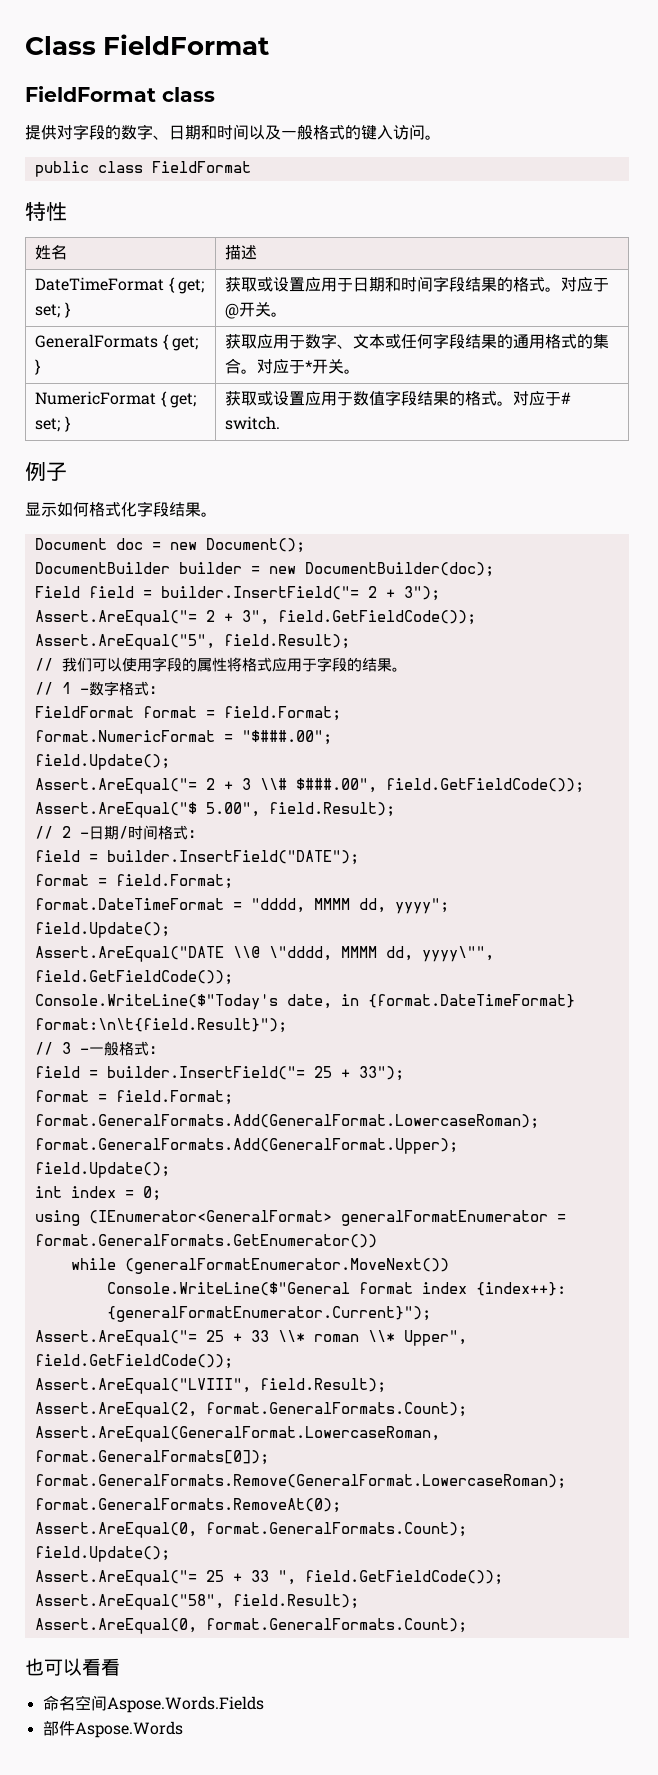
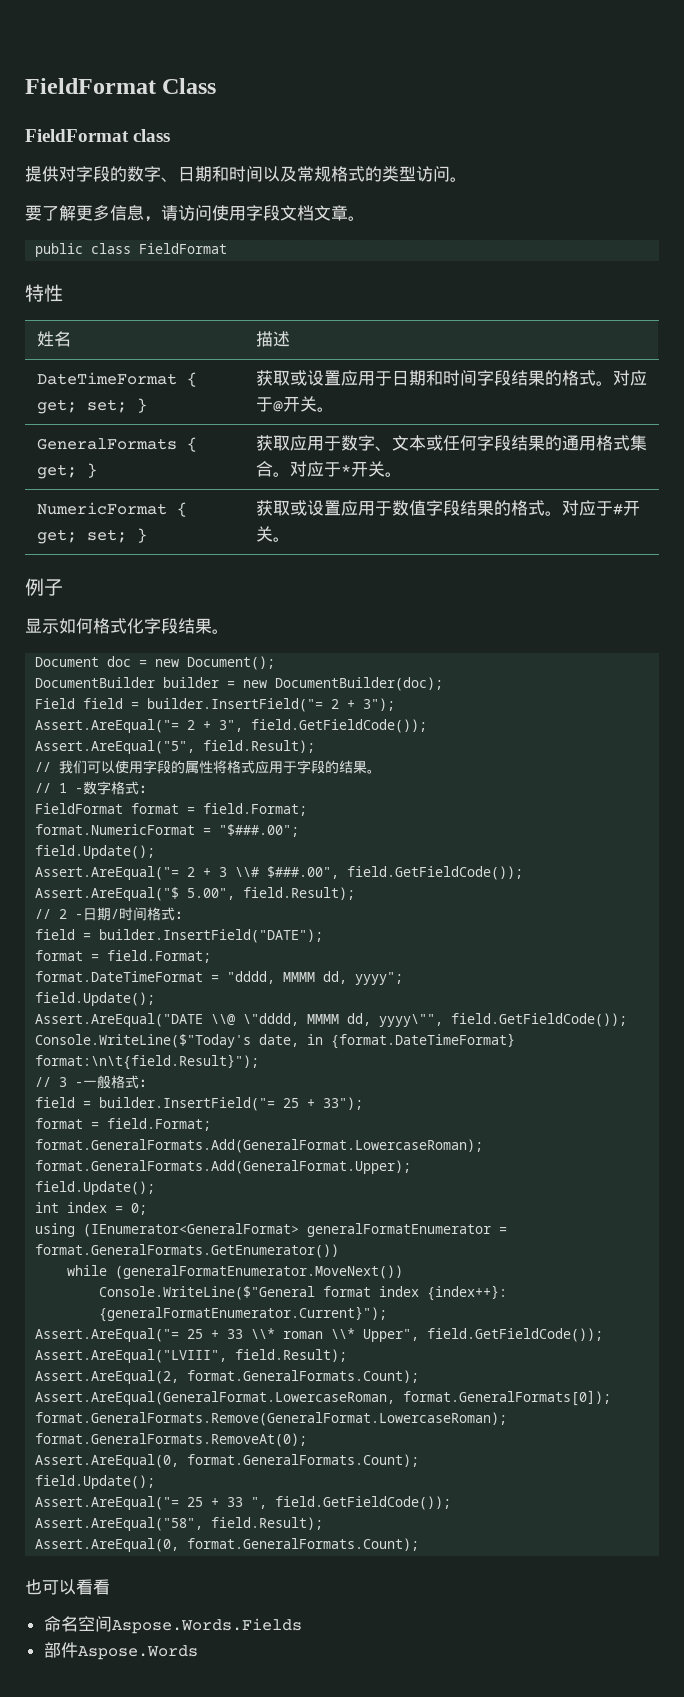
- Class FieldFormat
+ FieldFormat Class
- 提供对字段的数字、日期和时间以及一般格式的键入访问。
+ 提供对字段的数字、日期和时间以及常规格式的类型访问。
+ 要了解更多信息，请访问使用字段文档文章。
- GeneralFormats { get; } | 获取应用于数字、文本或任何字段结果的通用格式的集合。对应于*开关。
+ GeneralFormats { get; } | 获取应用于数字、文本或任何字段结果的通用格式集合。对应于*开关。
- NumericFormat { get; set; } | 获取或设置应用于数值字段结果的格式。对应于# switch.
+ NumericFormat { get; set; } | 获取或设置应用于数值字段结果的格式。对应于#开关。

